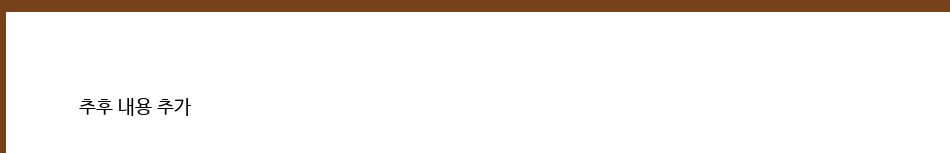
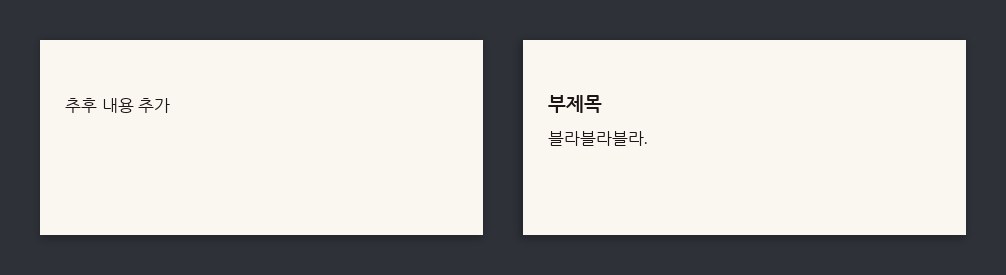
+ 부제목
+ 블라블라블라.

